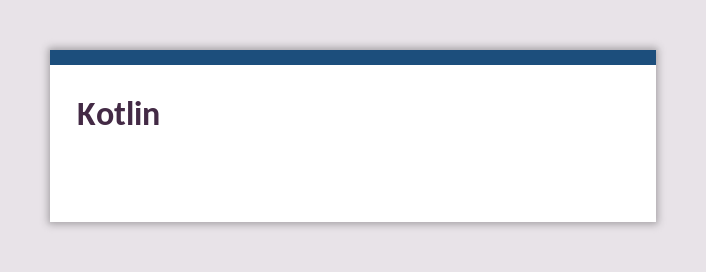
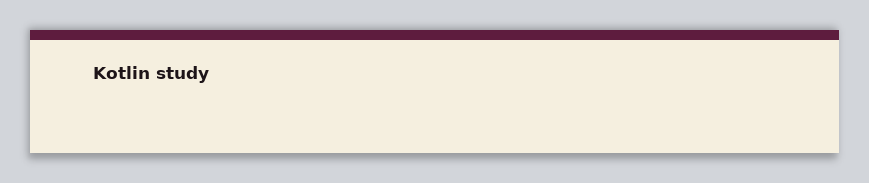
- Kotlin
+ Kotlin study

